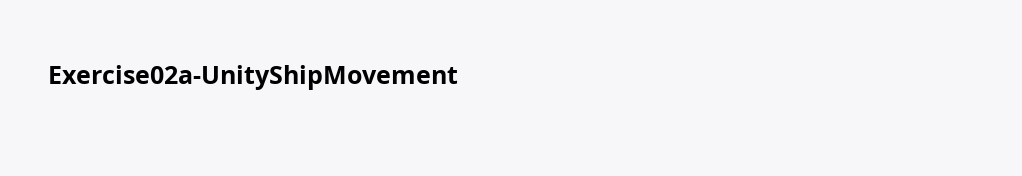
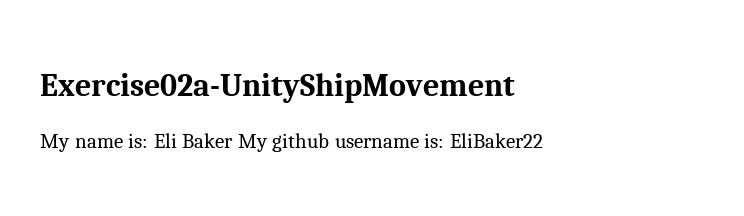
+ My name is: Eli Baker My github username is: EliBaker22

